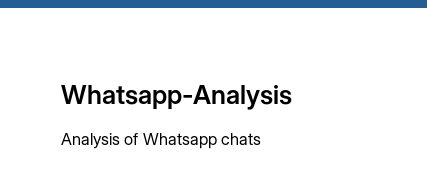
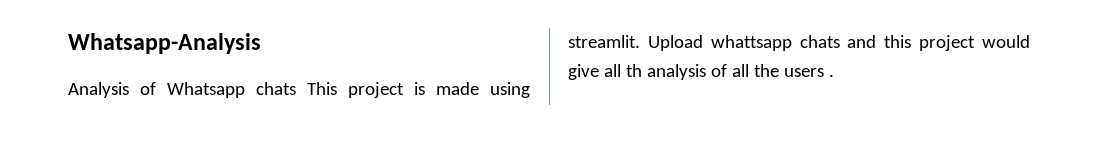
- Analysis of Whatsapp chats
+ Analysis of Whatsapp chats This project is made using streamlit. Upload whattsapp chats and this project would give all th analysis of all the users .

